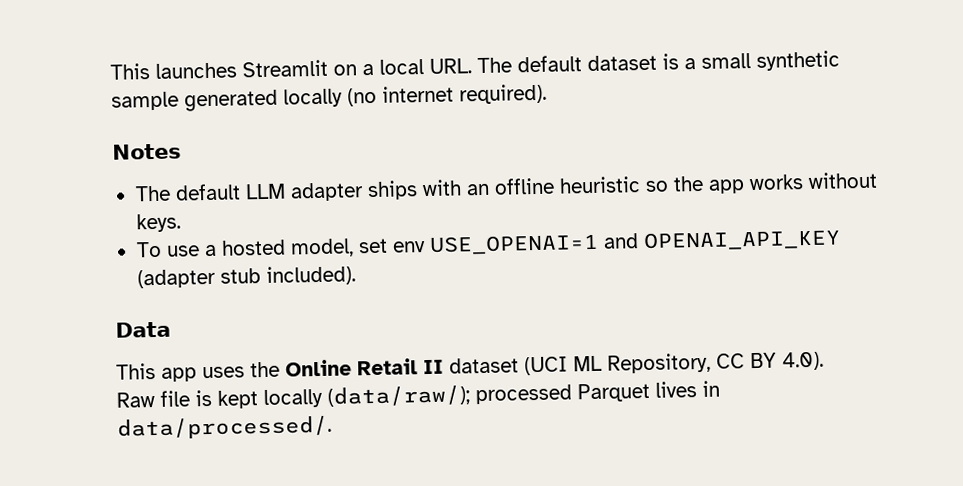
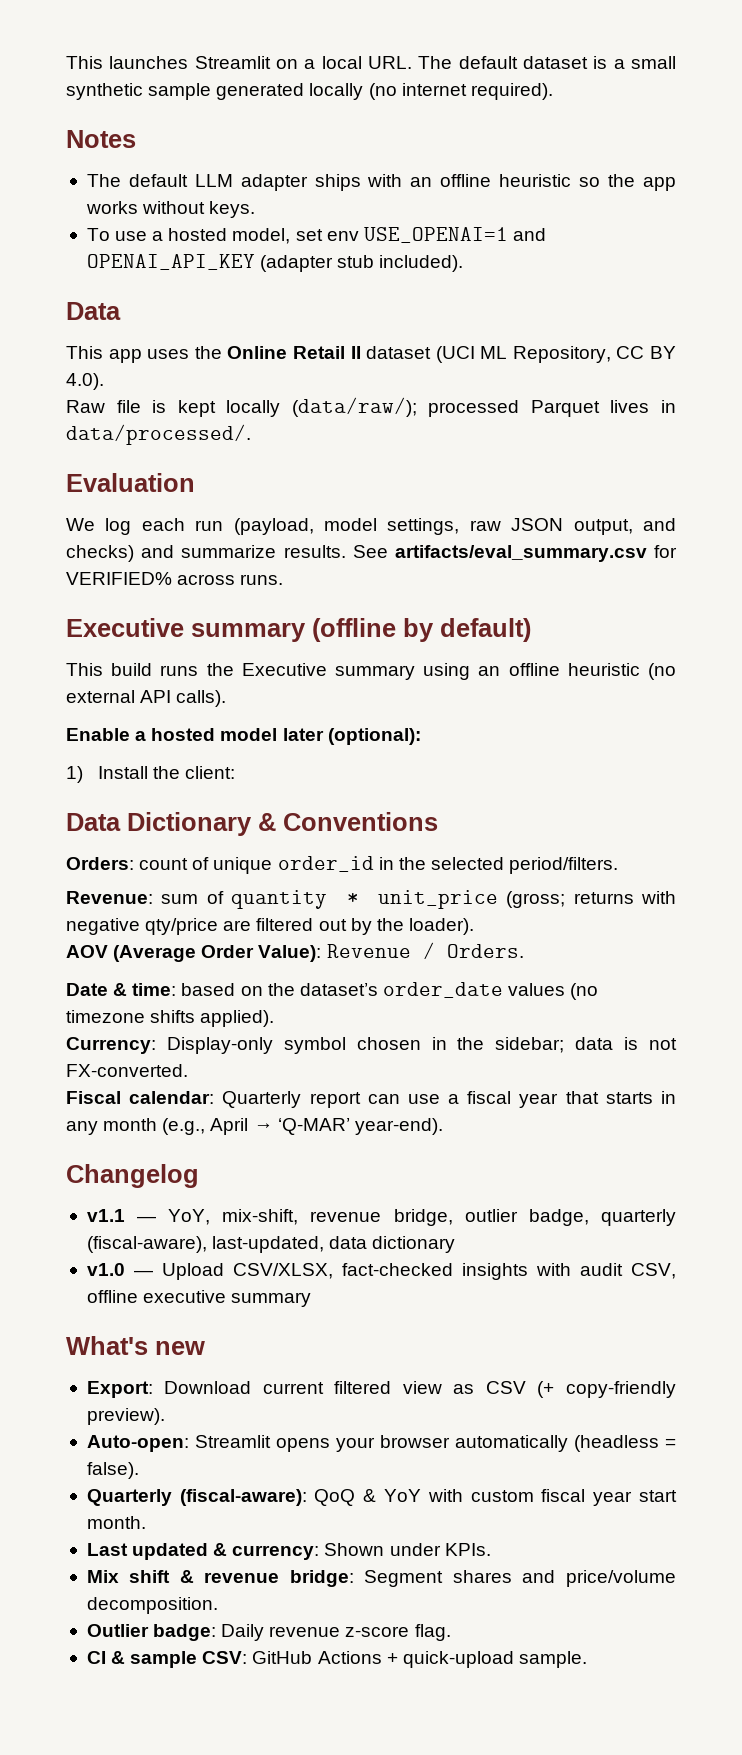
+ Evaluation
+ We log each run (payload, model settings, raw JSON output, and checks) and summarize results. See artifacts/eval_summary.csv for VERIFIED% across runs.
+ Executive summary (offline by default)
+ This build runs the Executive summary using an offline heuristic (no external API calls).
+ Enable a hosted model later (optional):
+ 1) Install the client:
+ Data Dictionary & Conventions
+ Orders: count of unique order_id in the selected period/filters.
+ Revenue: sum of quantity * unit_price (gross; returns with negative qty/price are filtered out by the loader).
+ AOV (Average Order Value): Revenue / Orders.
+ Date & time: based on the dataset’s order_date values (no timezone shifts applied).
+ Currency: Display-only symbol chosen in the sidebar; data is not FX-converted.
+ Fiscal calendar: Quarterly report can use a fiscal year that starts in any month (e.g., April → ‘Q-MAR’ year-end).
+ Changelog
+ v1.1 — YoY, mix-shift, revenue bridge, outlier badge, quarterly (fiscal-aware), last-updated, data dictionary
+ v1.0 — Upload CSV/XLSX, fact-checked insights with audit CSV, offline executive summary
+ What's new
+ Export: Download current filtered view as CSV (+ copy-friendly preview).
+ Auto-open: Streamlit opens your browser automatically (headless = false).
+ Quarterly (fiscal-aware): QoQ & YoY with custom fiscal year start month.
+ Last updated & currency: Shown under KPIs.
+ Mix shift & revenue bridge: Segment shares and price/volume decomposition.
+ Outlier badge: Daily revenue z-score flag.
+ CI & sample CSV: GitHub Actions + quick-upload sample.

